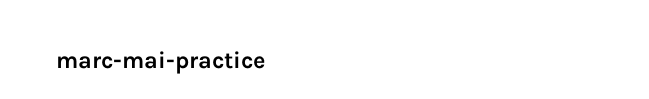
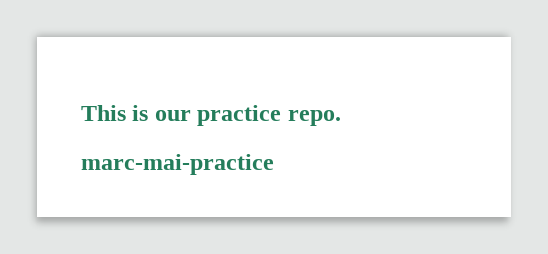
+ This is our practice repo.

